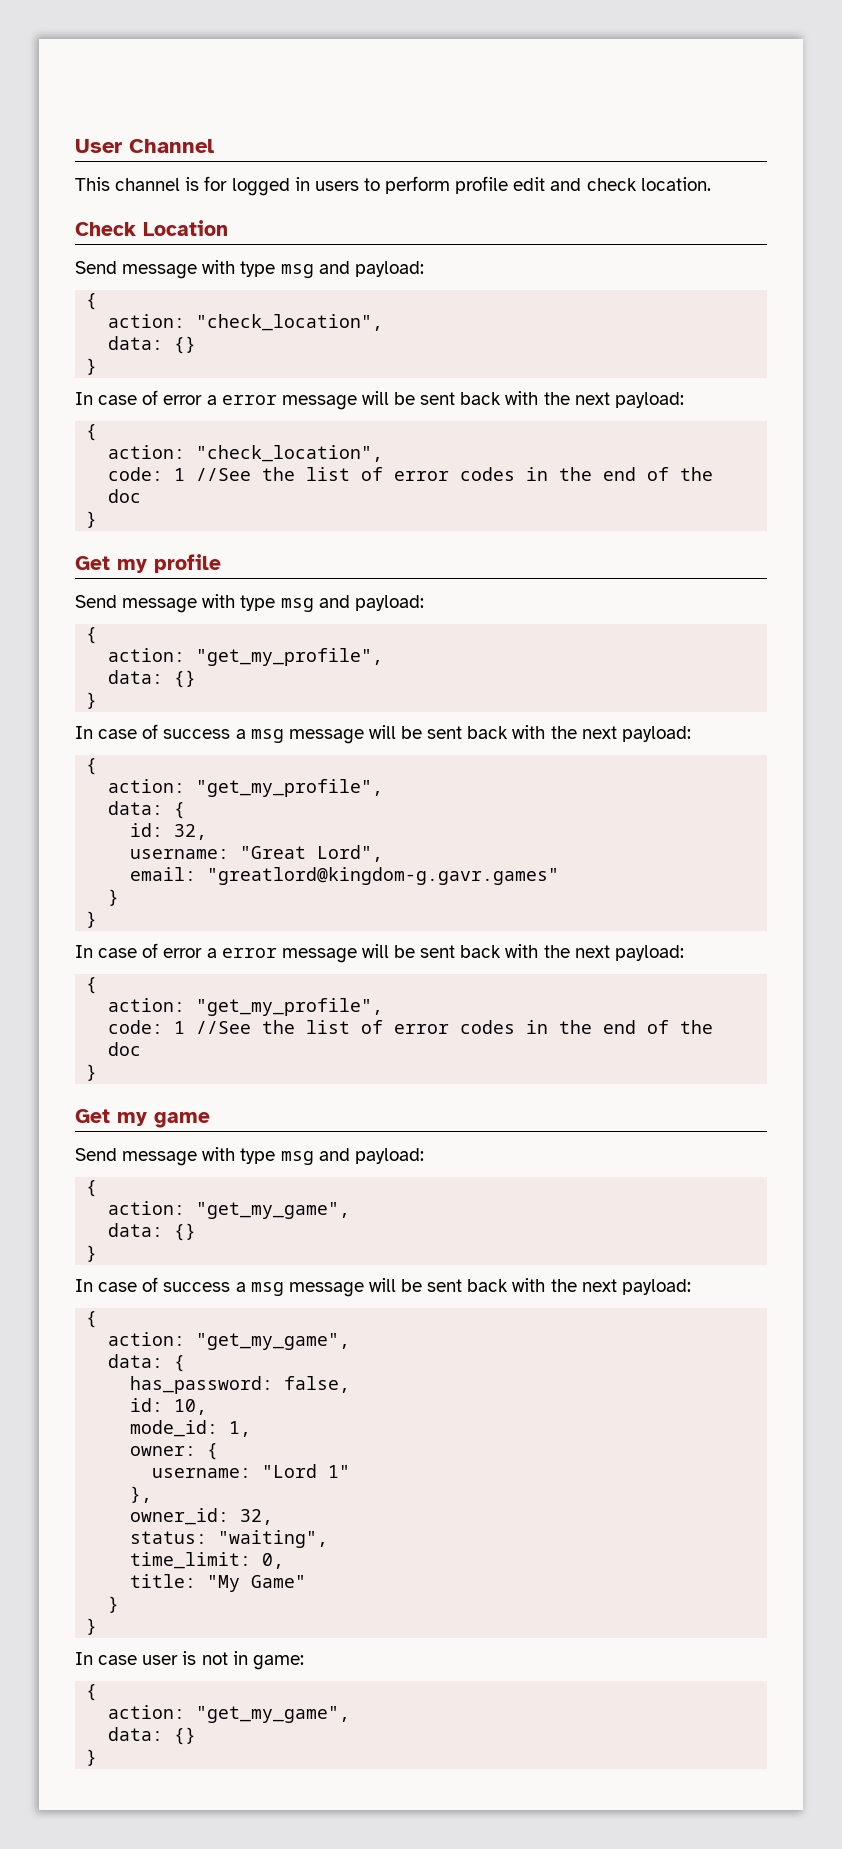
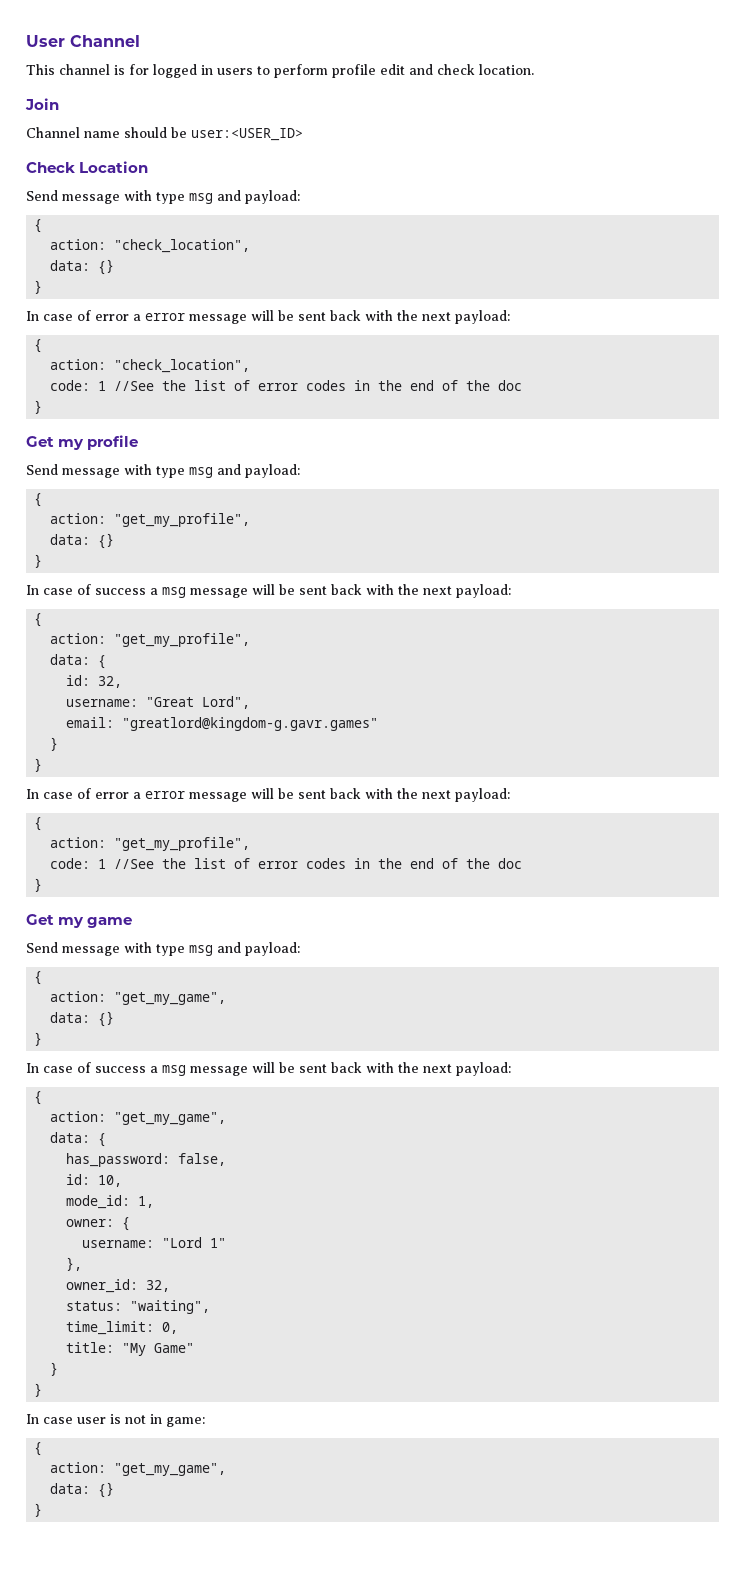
+ Join
+ Channel name should be user:<USER_ID>

